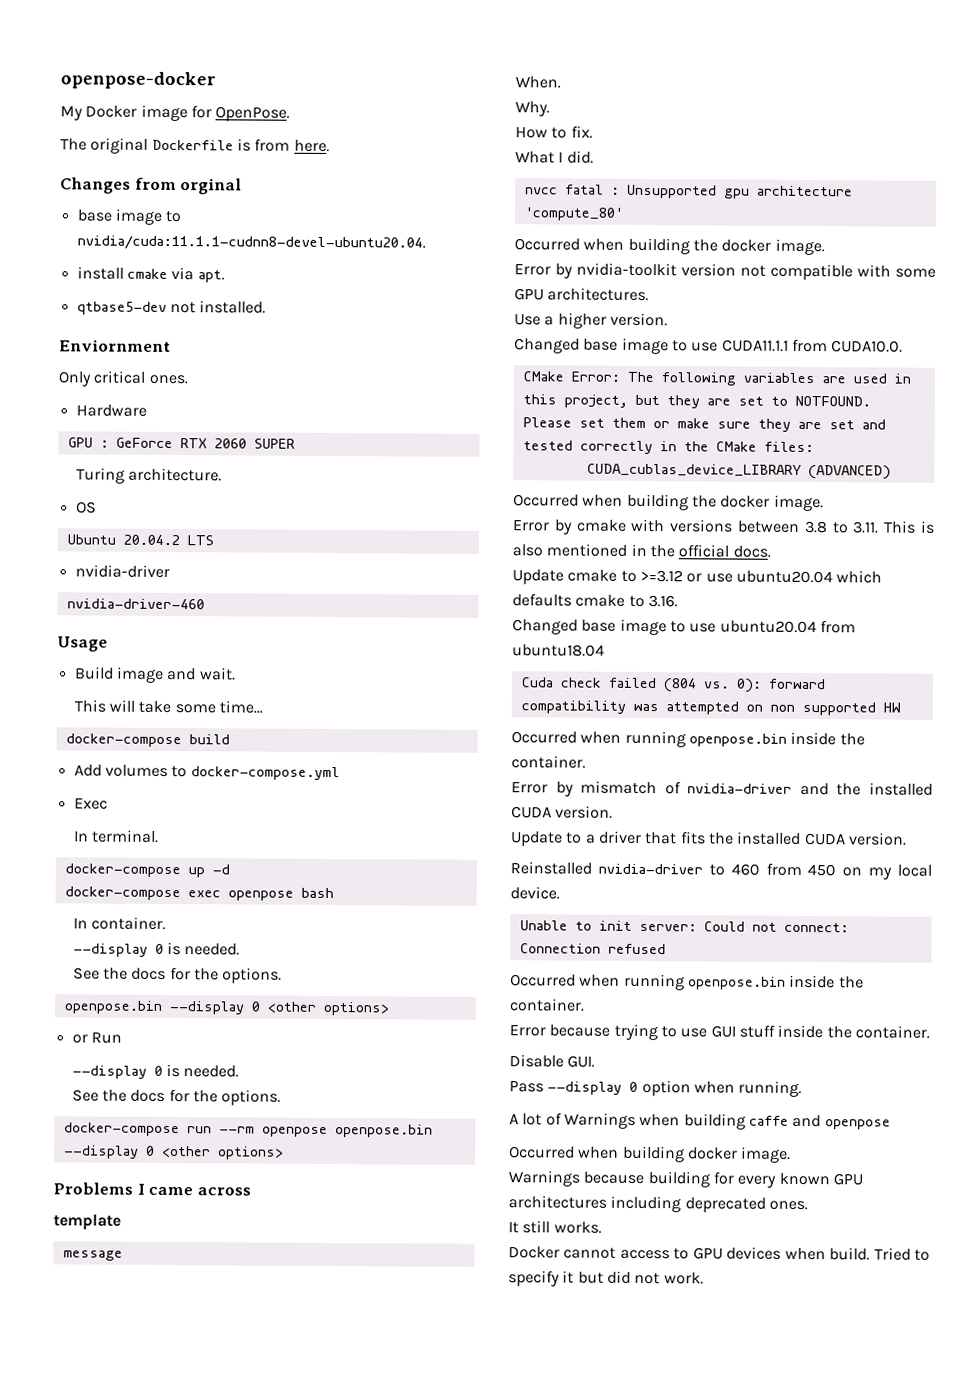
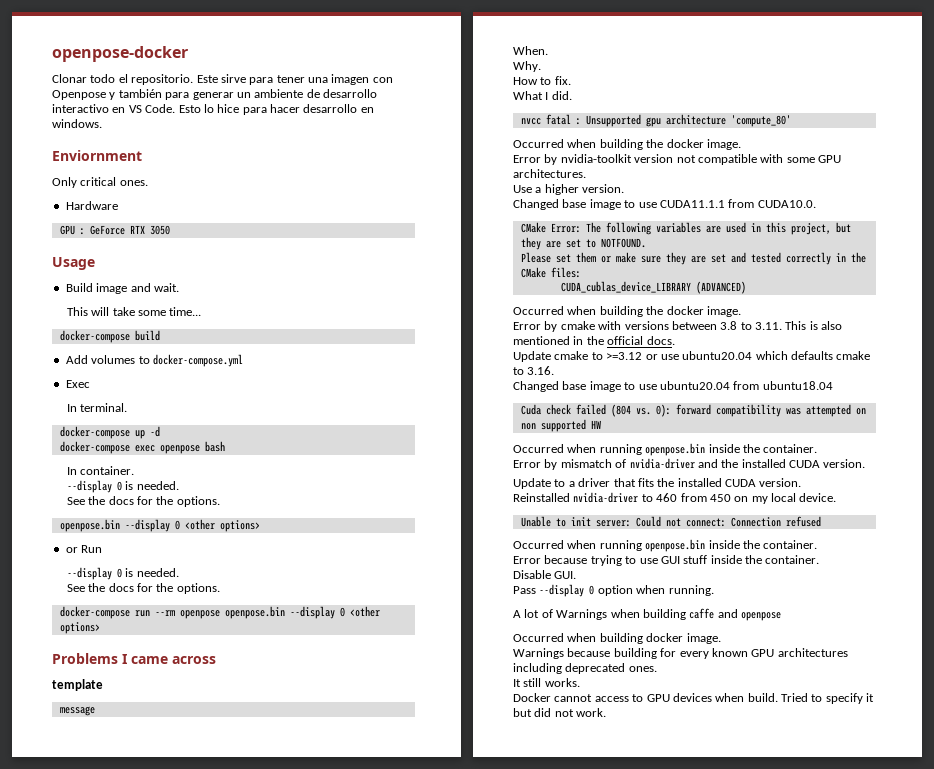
- My Docker image for OpenPose.
- The original Dockerfile is from here.
- Changes from orginal
- base image to nvidia/cuda:11.1.1-cudnn8-devel-ubuntu20.04.
- install cmake via apt.
- qtbase5-dev not installed.
+ Clonar todo el repositorio. Este sirve para tener una imagen con Openpose y también para generar un ambiente de desarrollo interactivo en VS Code. Esto lo hice para hacer desarrollo en windows.
- GPU : GeForce RTX 2060 SUPER
- Turing architecture.
- OS
- Ubuntu 20.04.2 LTS
- nvidia-driver
- nvidia-driver-460
+ GPU : GeForce RTX 3050

